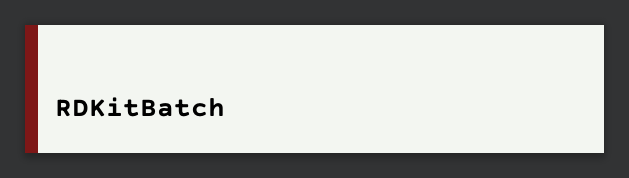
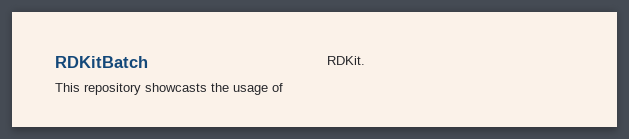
+ This repository showcasts the usage of RDKit.

